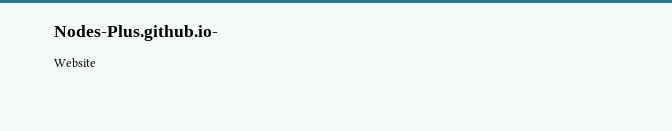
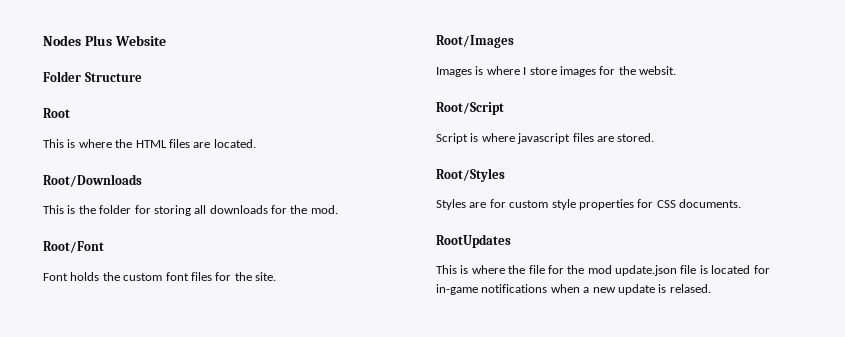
- Nodes-Plus.github.io-
- Website
+ Nodes Plus Website
+ Folder Structure
+ Root
+ This is where the HTML files are located.
+ Root/Downloads
+ This is the folder for storing all downloads for the mod.
+ Root/Font
+ Font holds the custom font files for the site.
+ Root/Images
+ Images is where I store images for the websit.
+ Root/Script
+ Script is where javascript files are stored.
+ Root/Styles
+ Styles are for custom style properties for CSS documents.
+ RootUpdates
+ This is where the file for the mod update.json file is located for in-game notifications when a new update is relased.

